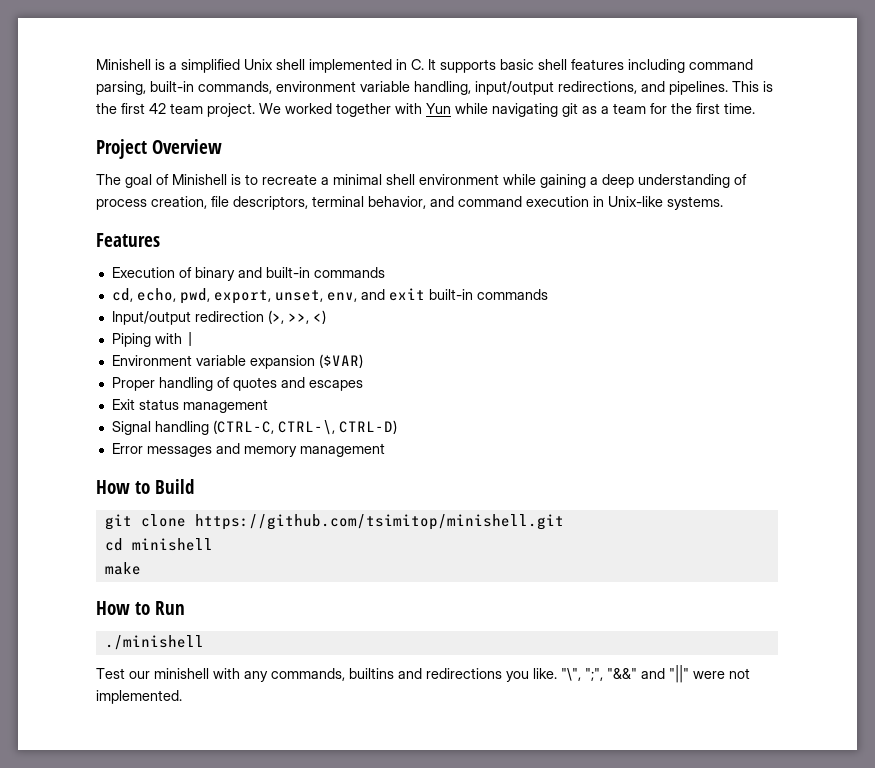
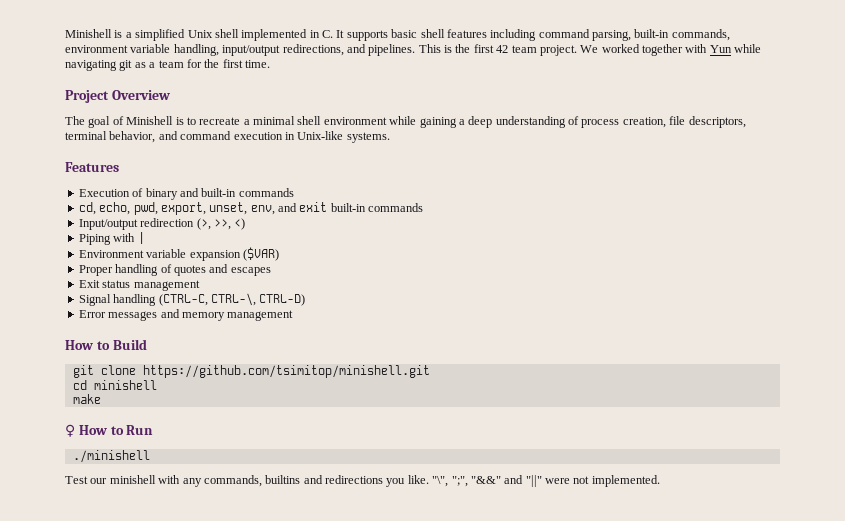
- How to Run
+ ♀ How to Run

